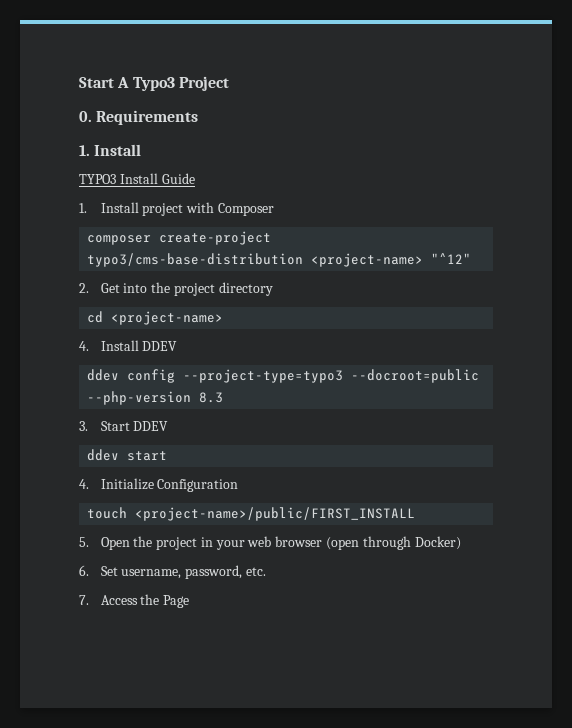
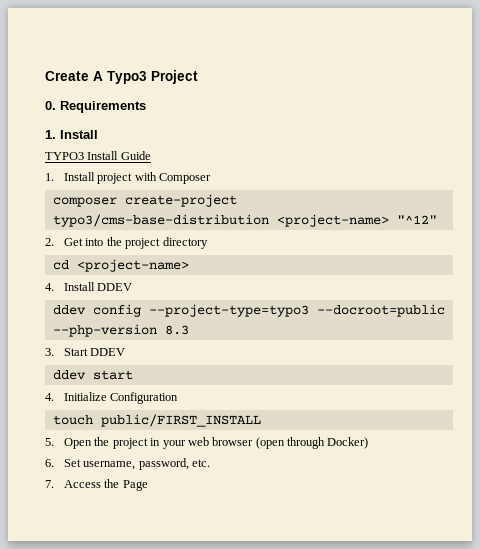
- Start A Typo3 Project
+ Create A Typo3 Project
- touch <project-name>/public/FIRST_INSTALL
+ touch public/FIRST_INSTALL

